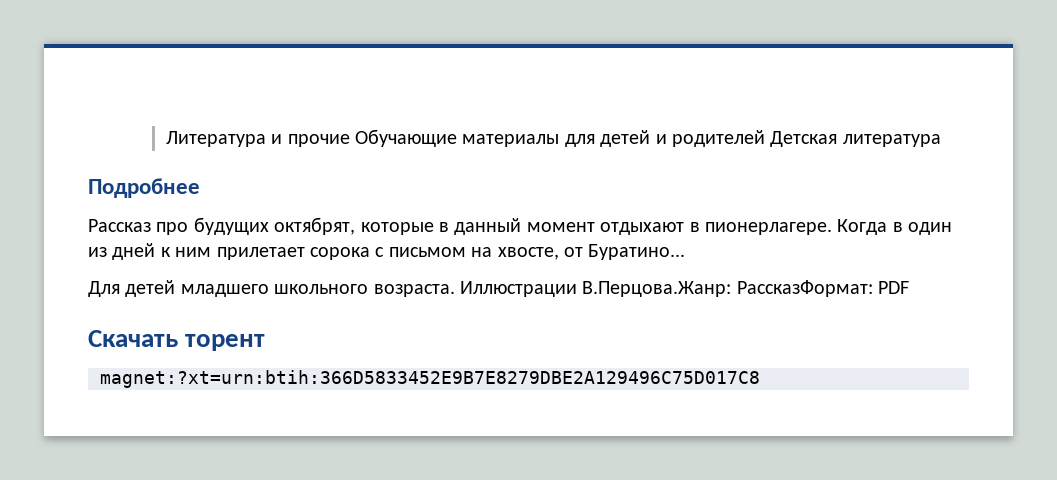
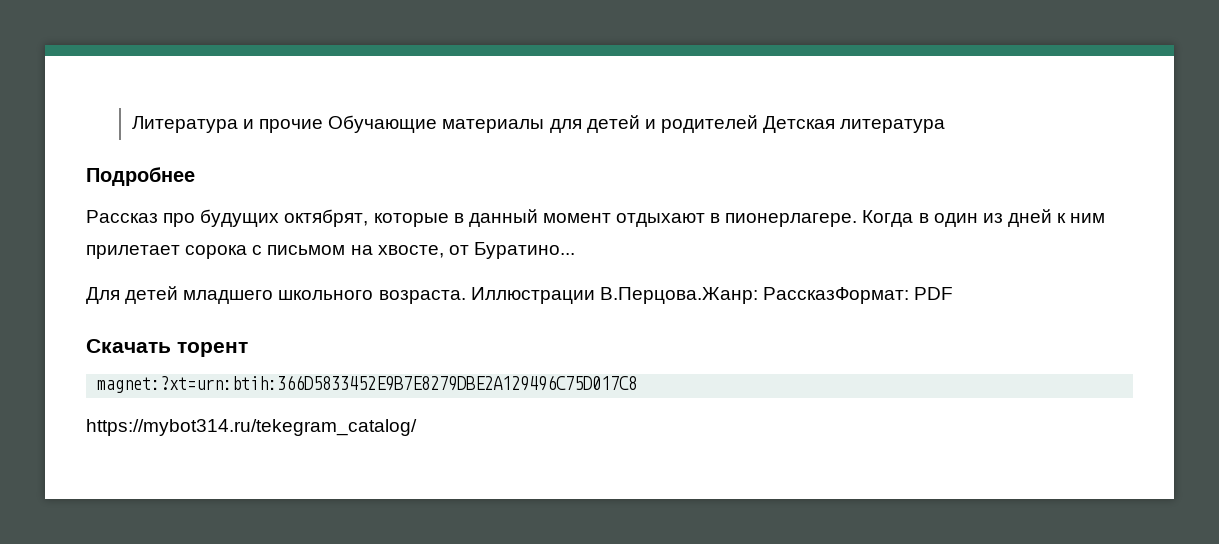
+ https://mybot314.ru/tekegram_catalog/

